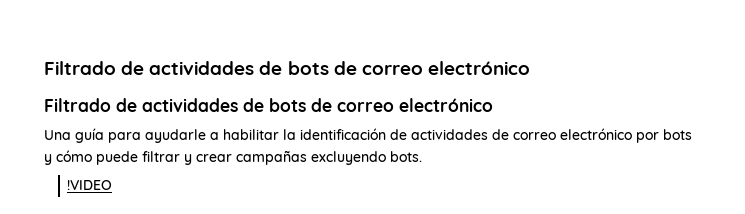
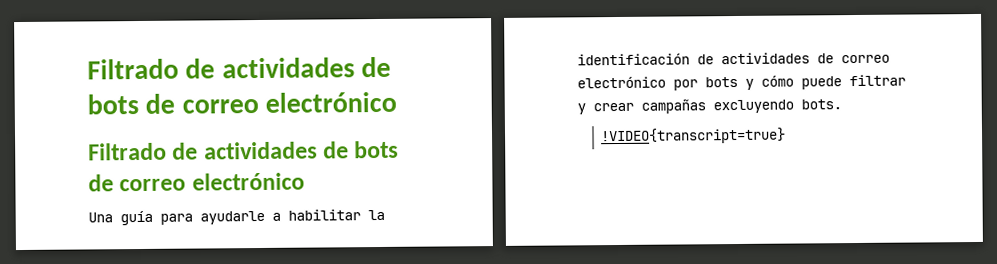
- !VIDEO
+ !VIDEO{transcript=true}

